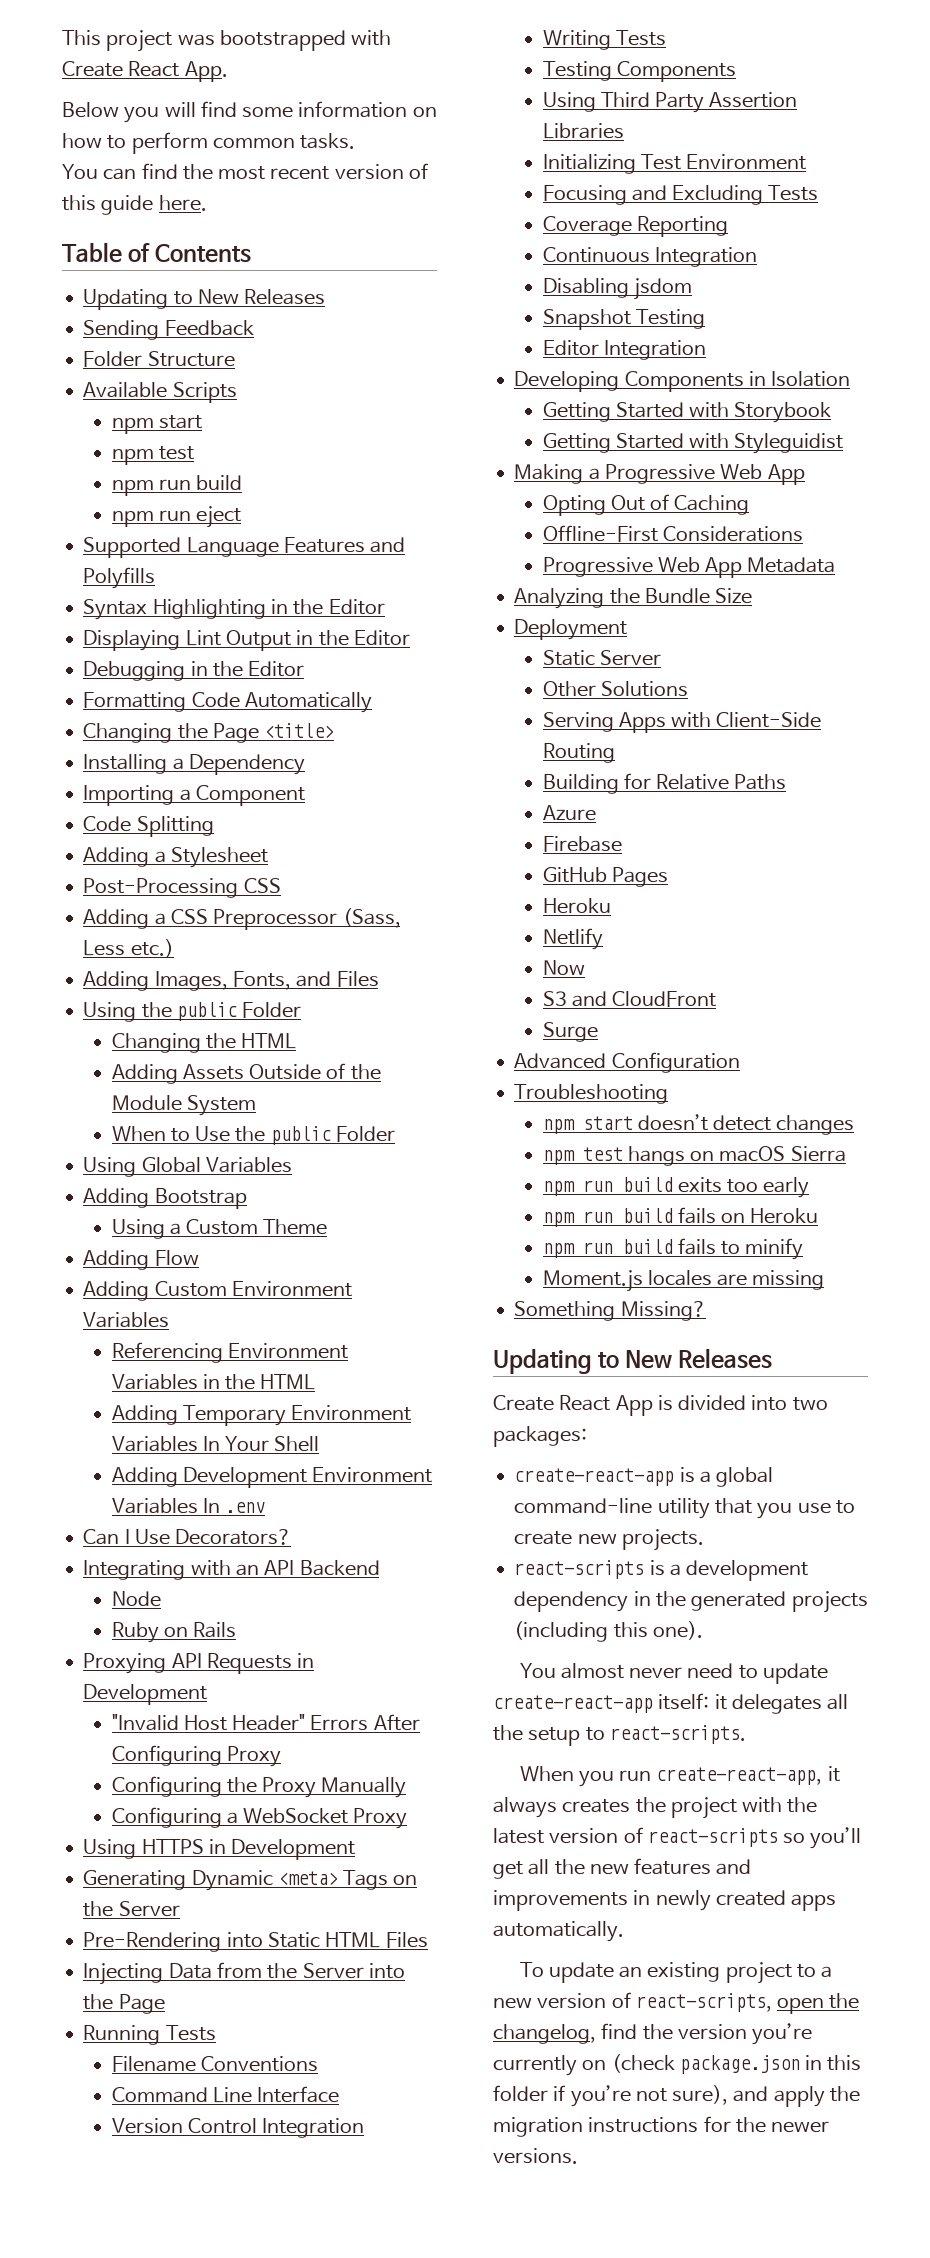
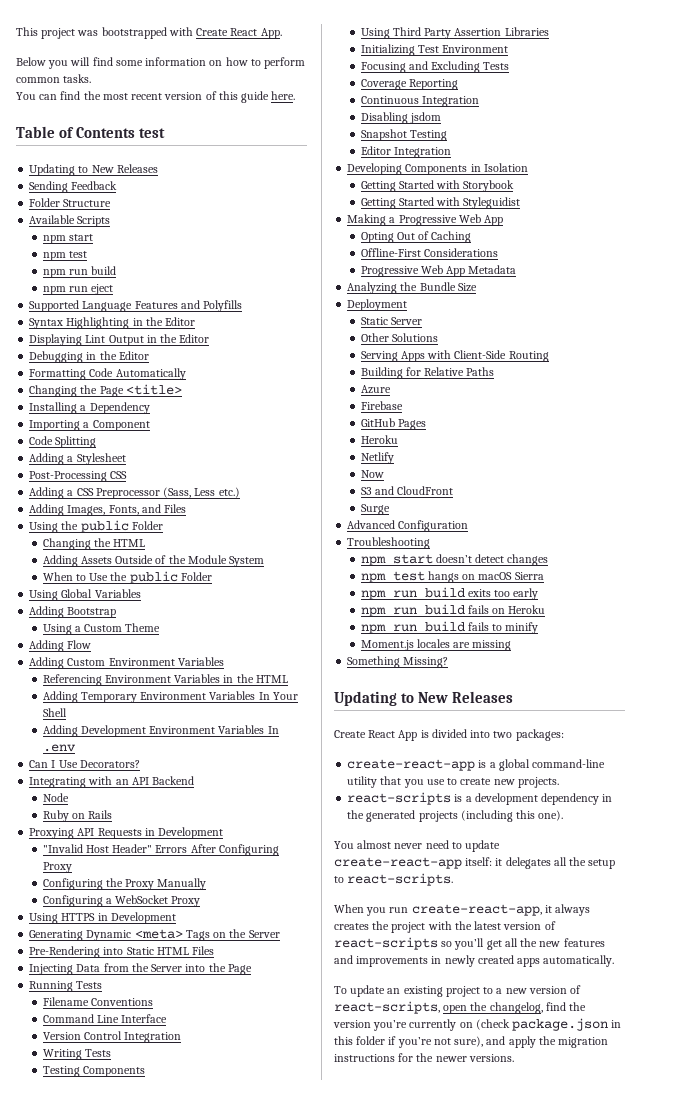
- Table of Contents
+ Table of Contents test

